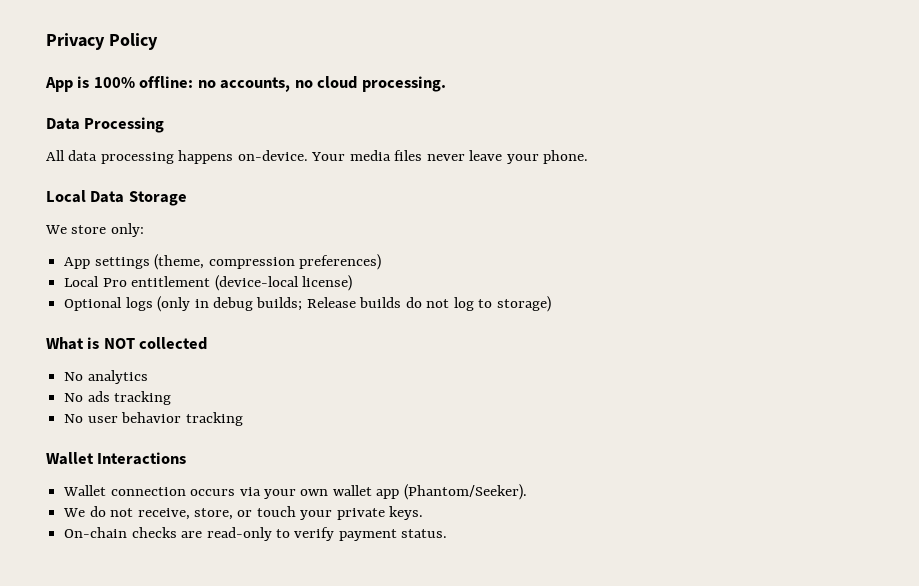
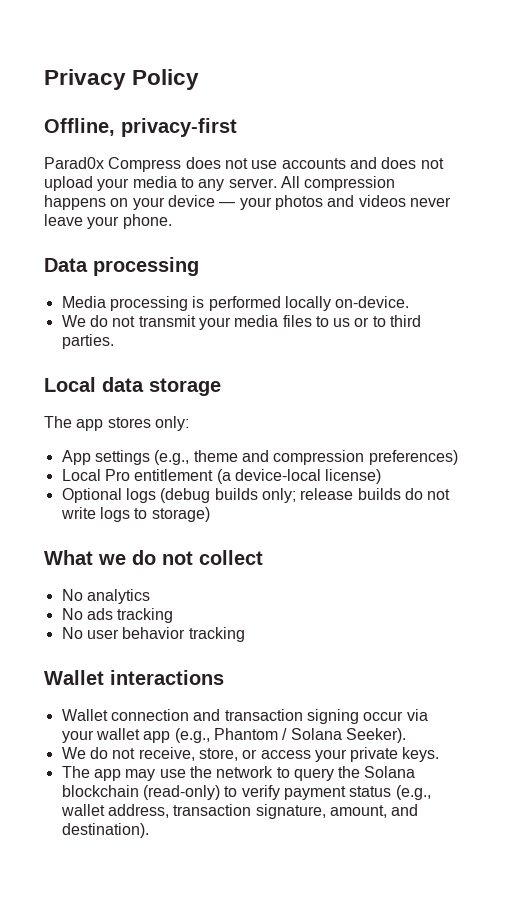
- App is 100% offline: no accounts, no cloud processing.
- Data Processing
- All data processing happens on-device. Your media files never leave your phone.
- Local Data Storage
- We store only:
+ Offline, privacy-first
+ Parad0x Compress does not use accounts and does not upload your media to any server. All compression happens on your device — your photos and videos never leave your phone.
+ Data processing
+ Media processing is performed locally on-device.
+ We do not transmit your media files to us or to third parties.
+ Local data storage
+ The app stores only:
- App settings (theme, compression preferences)
+ App settings (e.g., theme and compression preferences)
- Local Pro entitlement (device-local license)
+ Local Pro entitlement (a device-local license)
- Optional logs (only in debug builds; Release builds do not log to storage)
+ Optional logs (debug builds only; release builds do not write logs to storage)
- What is NOT collected
+ What we do not collect
- Wallet Interactions
+ Wallet interactions
- Wallet connection occurs via your own wallet app (Phantom/Seeker).
+ Wallet connection and transaction signing occur via your wallet app (e.g., Phantom / Solana Seeker).
- We do not receive, store, or touch your private keys.
+ We do not receive, store, or access your private keys.
- On-chain checks are read-only to verify payment status.
+ The app may use the network to query the Solana blockchain (read-only) to verify payment status (e.g., wallet address, transaction signature, amount, and destination).

